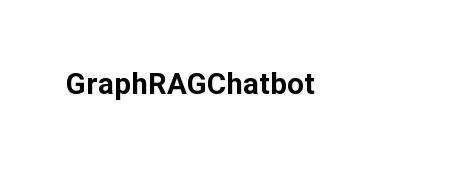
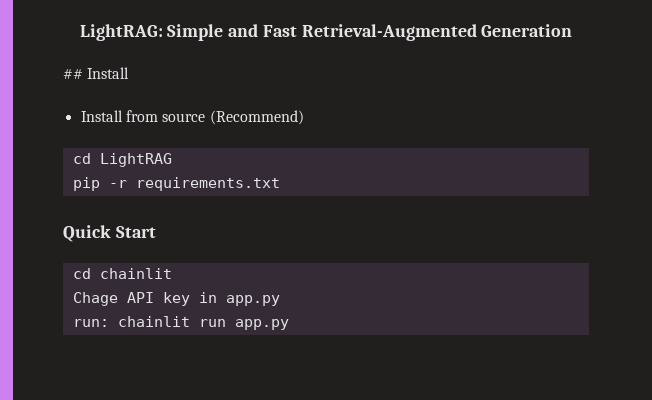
- GraphRAGChatbot
+ LightRAG: Simple and Fast Retrieval-Augmented Generation
+ ## Install
+ Install from source (Recommend)
+ cd LightRAG
+ pip -r requirements.txt
+ Quick Start
+ cd chainlit
+ Chage API key in app.py
+ run: chainlit run app.py

